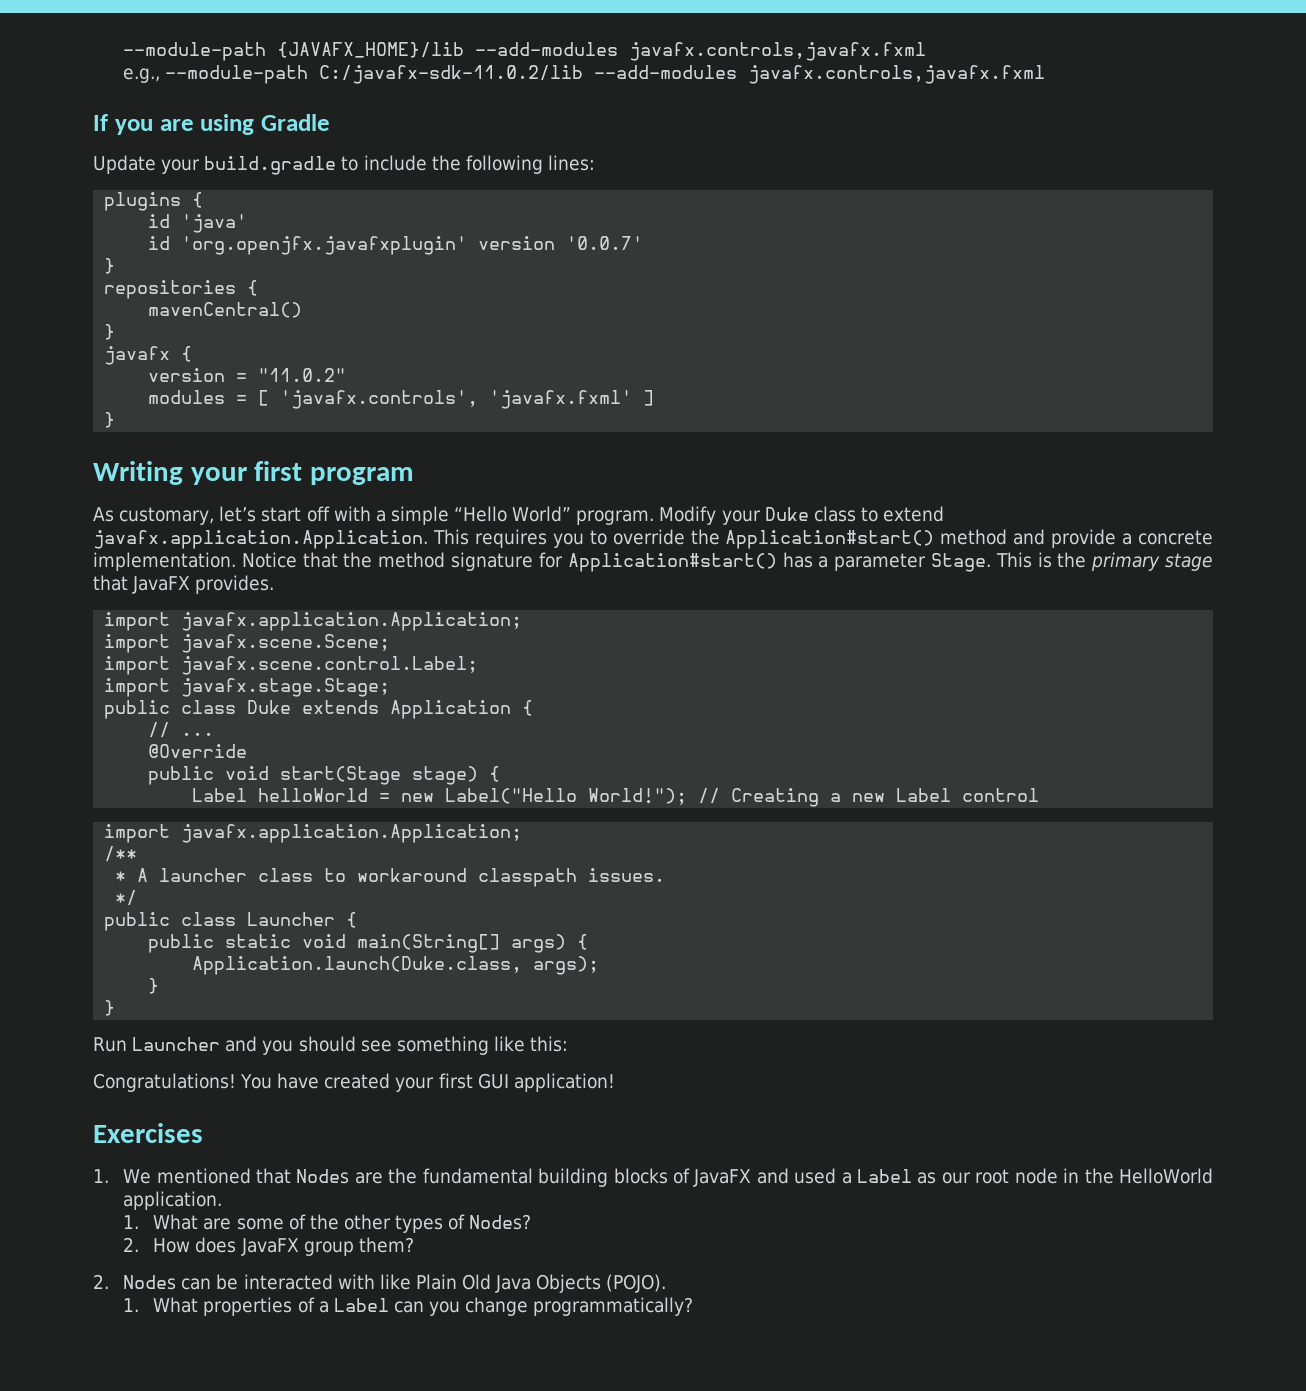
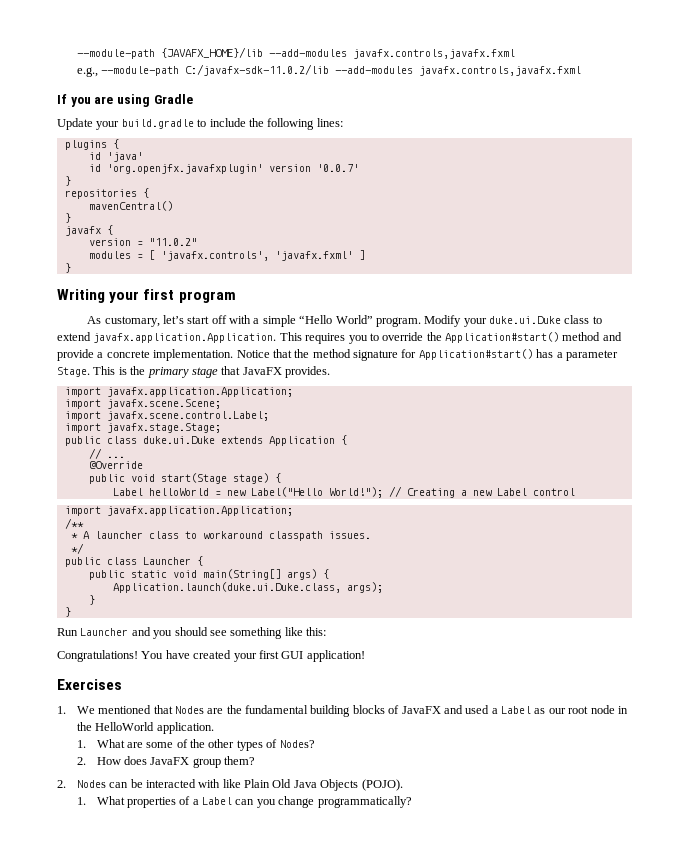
- Modify your Duke class to extend javafx.application.Application. This requires you to override the Application#start() method and provide a concrete implementation.
+ Modify your duke.ui.Duke class to extend javafx.application.Application. This requires you to override the Application#start() method and provide a concrete implementation.
- public class Duke extends Application {
+ public class duke.ui.Duke extends Application {
- Application.launch(Duke.class, args);
+ Application.launch(duke.ui.Duke.class, args);

